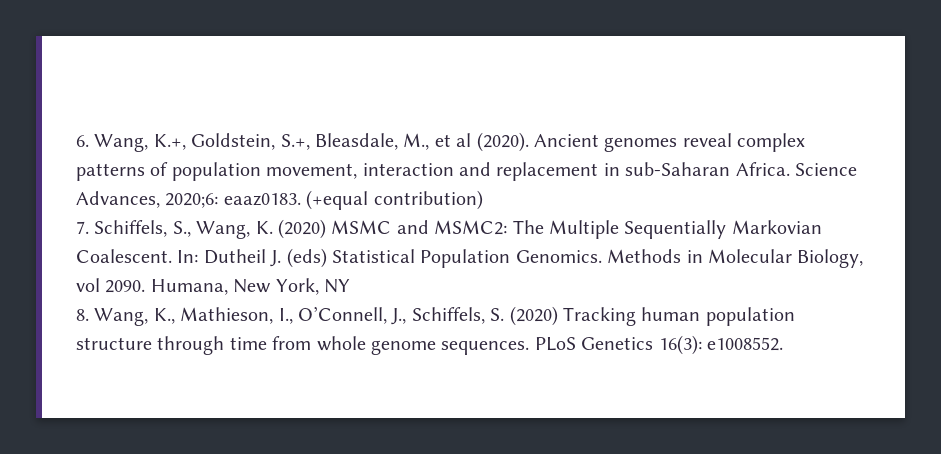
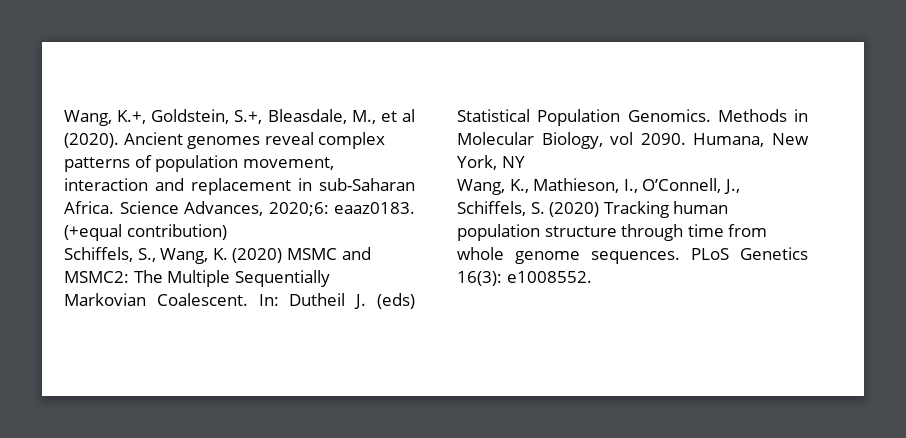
- 6. Wang, K.+, Goldstein, S.+, Bleasdale, M., et al (2020).
+ Wang, K.+, Goldstein, S.+, Bleasdale, M., et al (2020).
- 7. Schiffels, S., Wang, K. (2020) MSMC and MSMC2: The Multiple Sequentially Markovian Coalescent.
+ Schiffels, S., Wang, K. (2020) MSMC and MSMC2: The Multiple Sequentially Markovian Coalescent.
- 8. Wang, K., Mathieson, I., O’Connell, J., Schiffels, S. (2020) Tracking human population structure through time from whole genome sequences.
+ Wang, K., Mathieson, I., O’Connell, J., Schiffels, S. (2020) Tracking human population structure through time from whole genome sequences.

